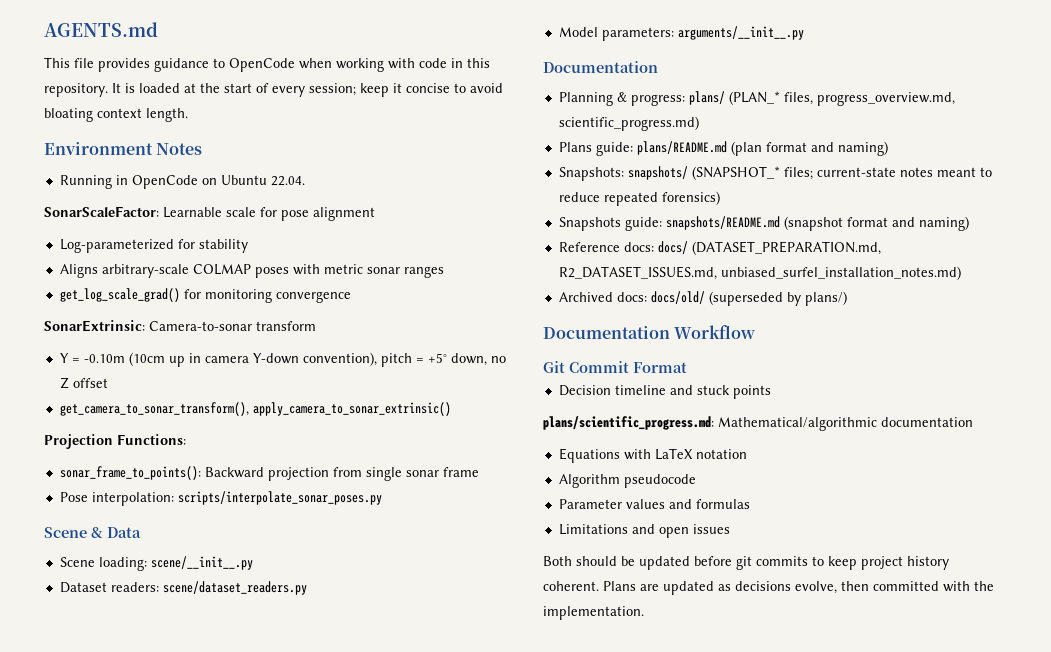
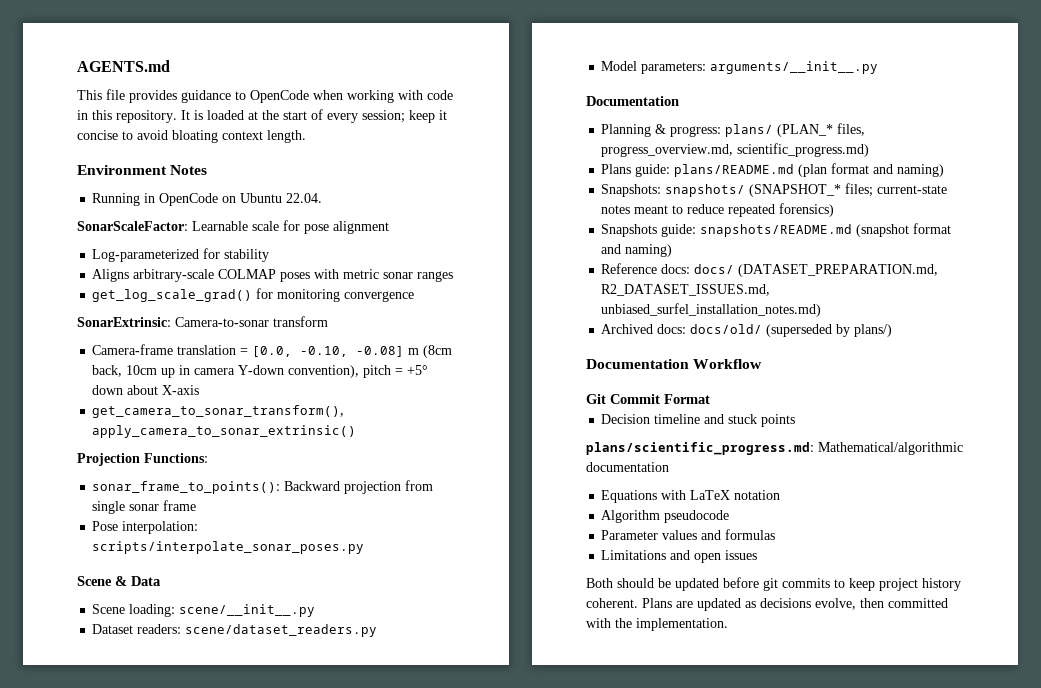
- Y = -0.10m (10cm up in camera Y-down convention), pitch = +5° down, no Z offset
+ Camera-frame translation = [0.0, -0.10, -0.08] m (8cm back, 10cm up in camera Y-down convention), pitch = +5° down about X-axis

